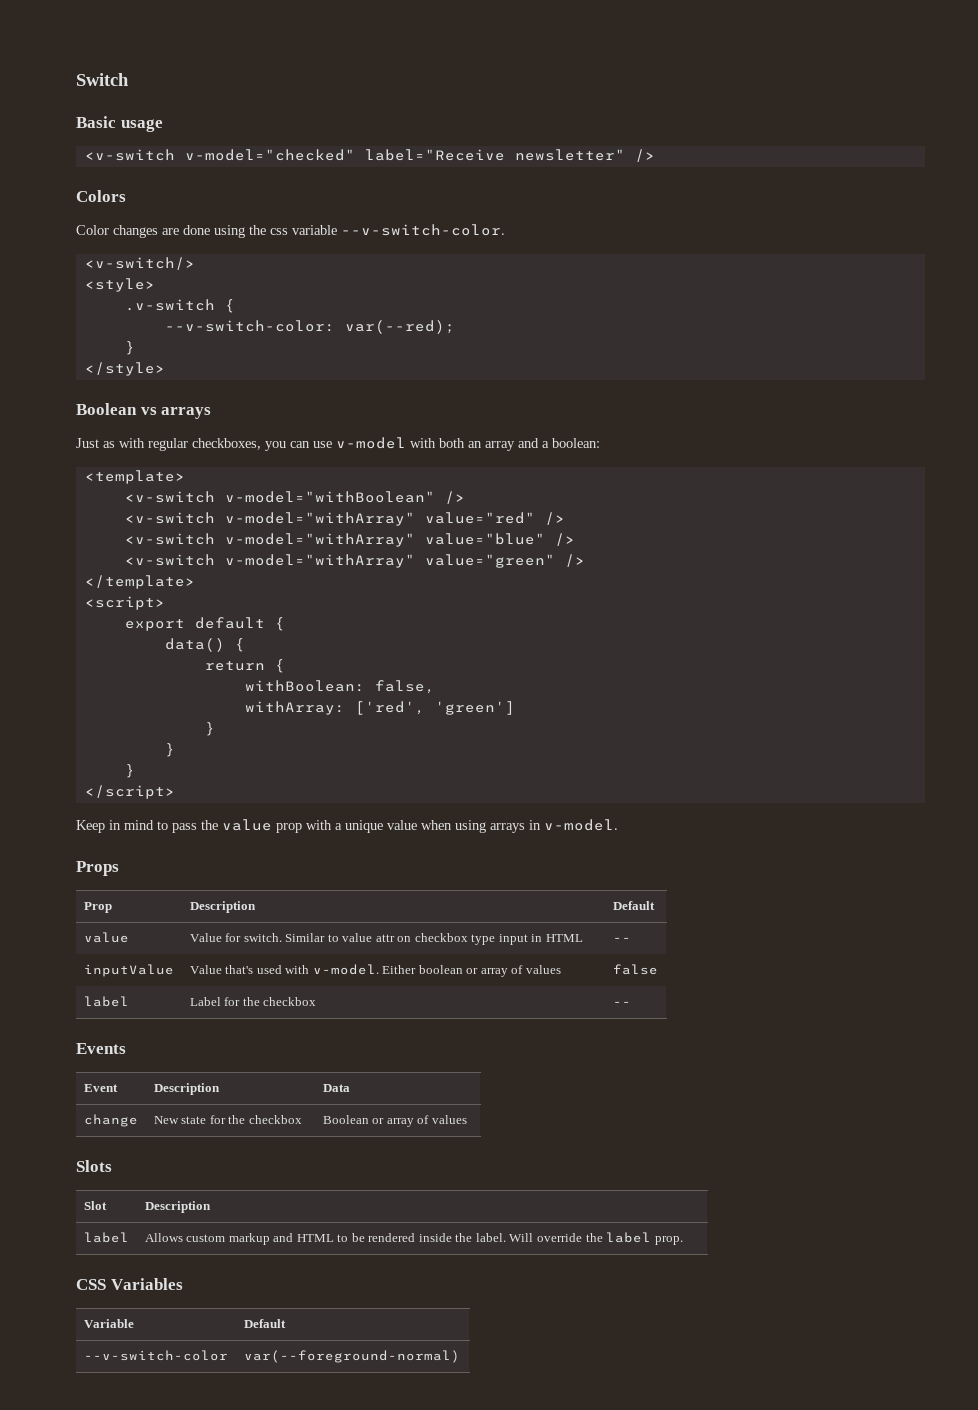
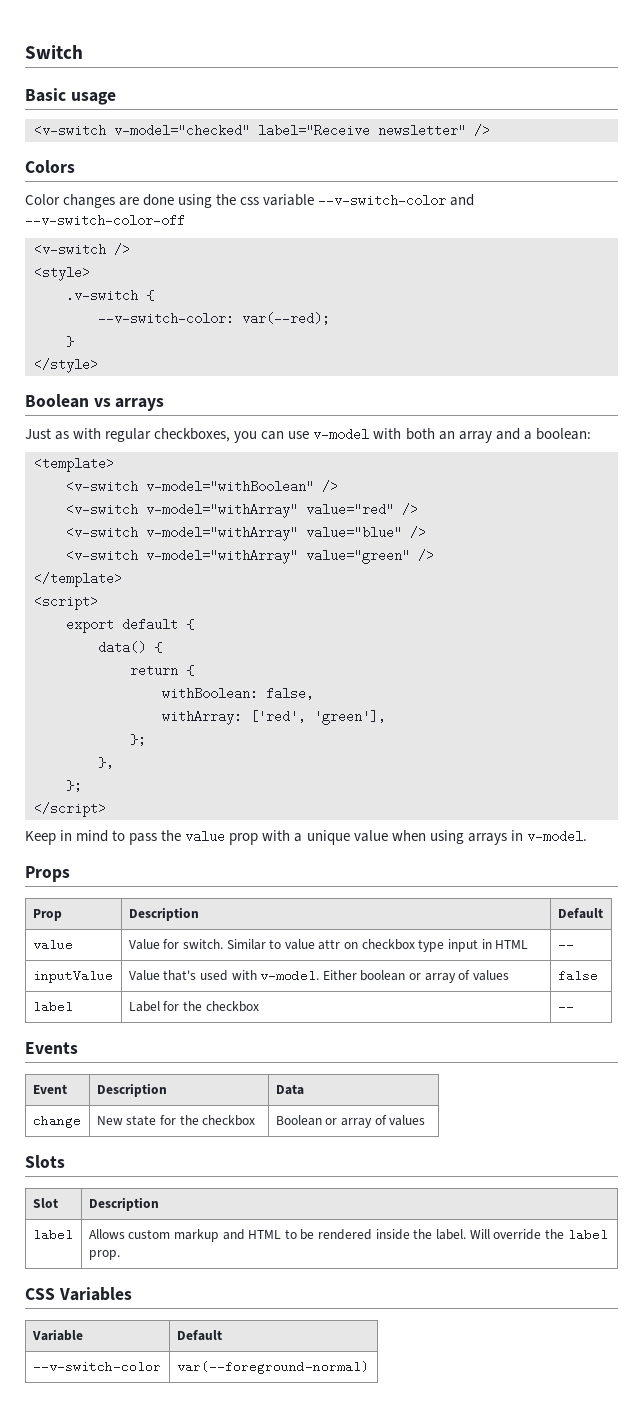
- Color changes are done using the css variable --v-switch-color.
- <v-switch/>
+ Color changes are done using the css variable --v-switch-color and --v-switch-color-off
+ <v-switch />
- withArray: ['red', 'green']
- }
- }
- }
+ withArray: ['red', 'green'],
+ };
+ },
+ };

